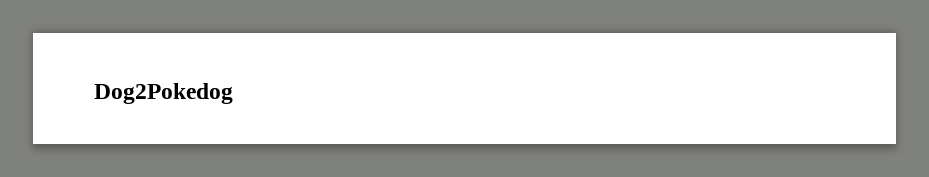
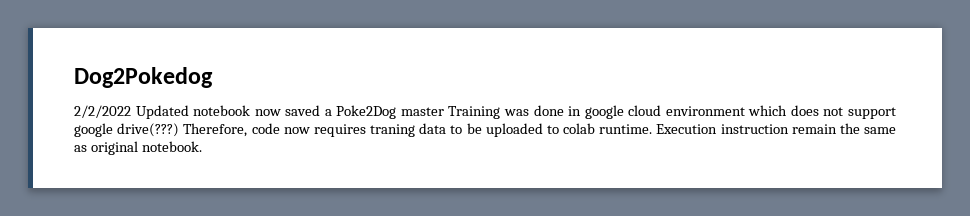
+ 2/2/2022 Updated notebook now saved a Poke2Dog master Training was done in google cloud environment which does not support google drive(???) Therefore, code now requires traning data to be uploaded to colab runtime. Execution instruction remain the same as original notebook.

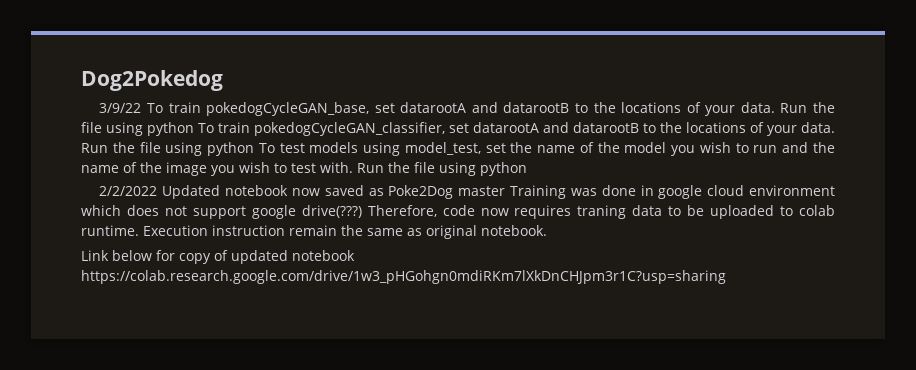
+ 3/9/22 To train pokedogCycleGAN_base, set datarootA and datarootB to the locations of your data. Run the file using python To train pokedogCycleGAN_classifier, set datarootA and datarootB to the locations of your data. Run the file using python To test models using model_test, set the name of the model you wish to run and the name of the image you wish to test with. Run the file using python
- 2/2/2022 Updated notebook now saved a Poke2Dog master Training was done in google cloud environment which does not support google drive(???)
+ 2/2/2022 Updated notebook now saved as Poke2Dog master Training was done in google cloud environment which does not support google drive(???)
+ Link below for copy of updated notebook https://colab.research.google.com/drive/1w3_pHGohgn0mdiRKm7lXkDnCHJpm3r1C?usp=sharing

